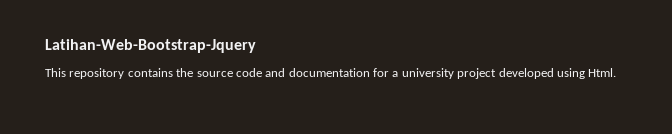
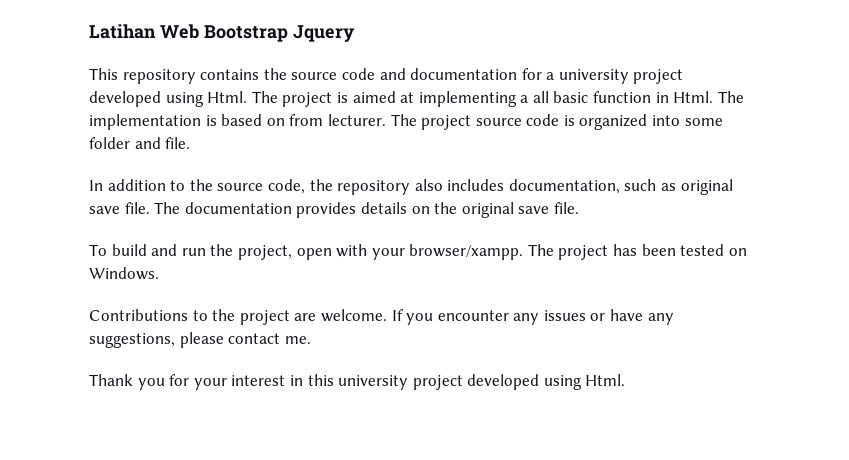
- Latihan-Web-Bootstrap-Jquery
+ Latihan Web Bootstrap Jquery
+ The project is aimed at implementing a all basic function in Html. The implementation is based on from lecturer. The project source code is organized into some folder and file.
+ In addition to the source code, the repository also includes documentation, such as original save file. The documentation provides details on the original save file.
+ To build and run the project, open with your browser/xampp. The project has been tested on Windows.
+ Contributions to the project are welcome. If you encounter any issues or have any suggestions, please contact me.
+ Thank you for your interest in this university project developed using Html.

